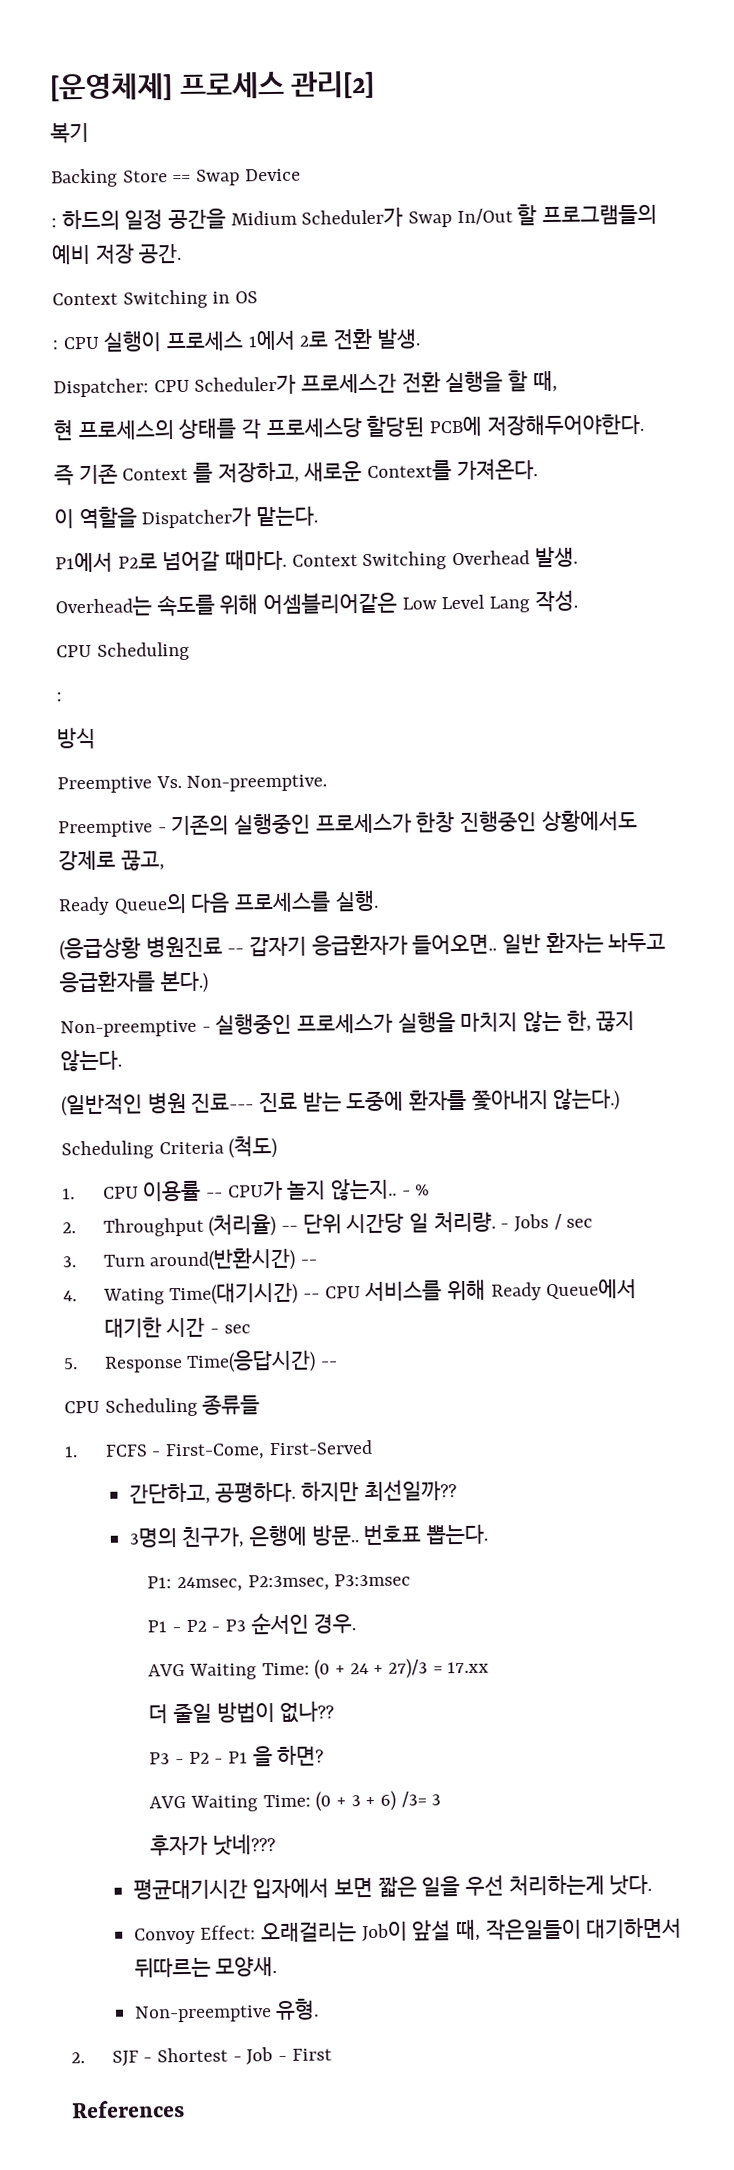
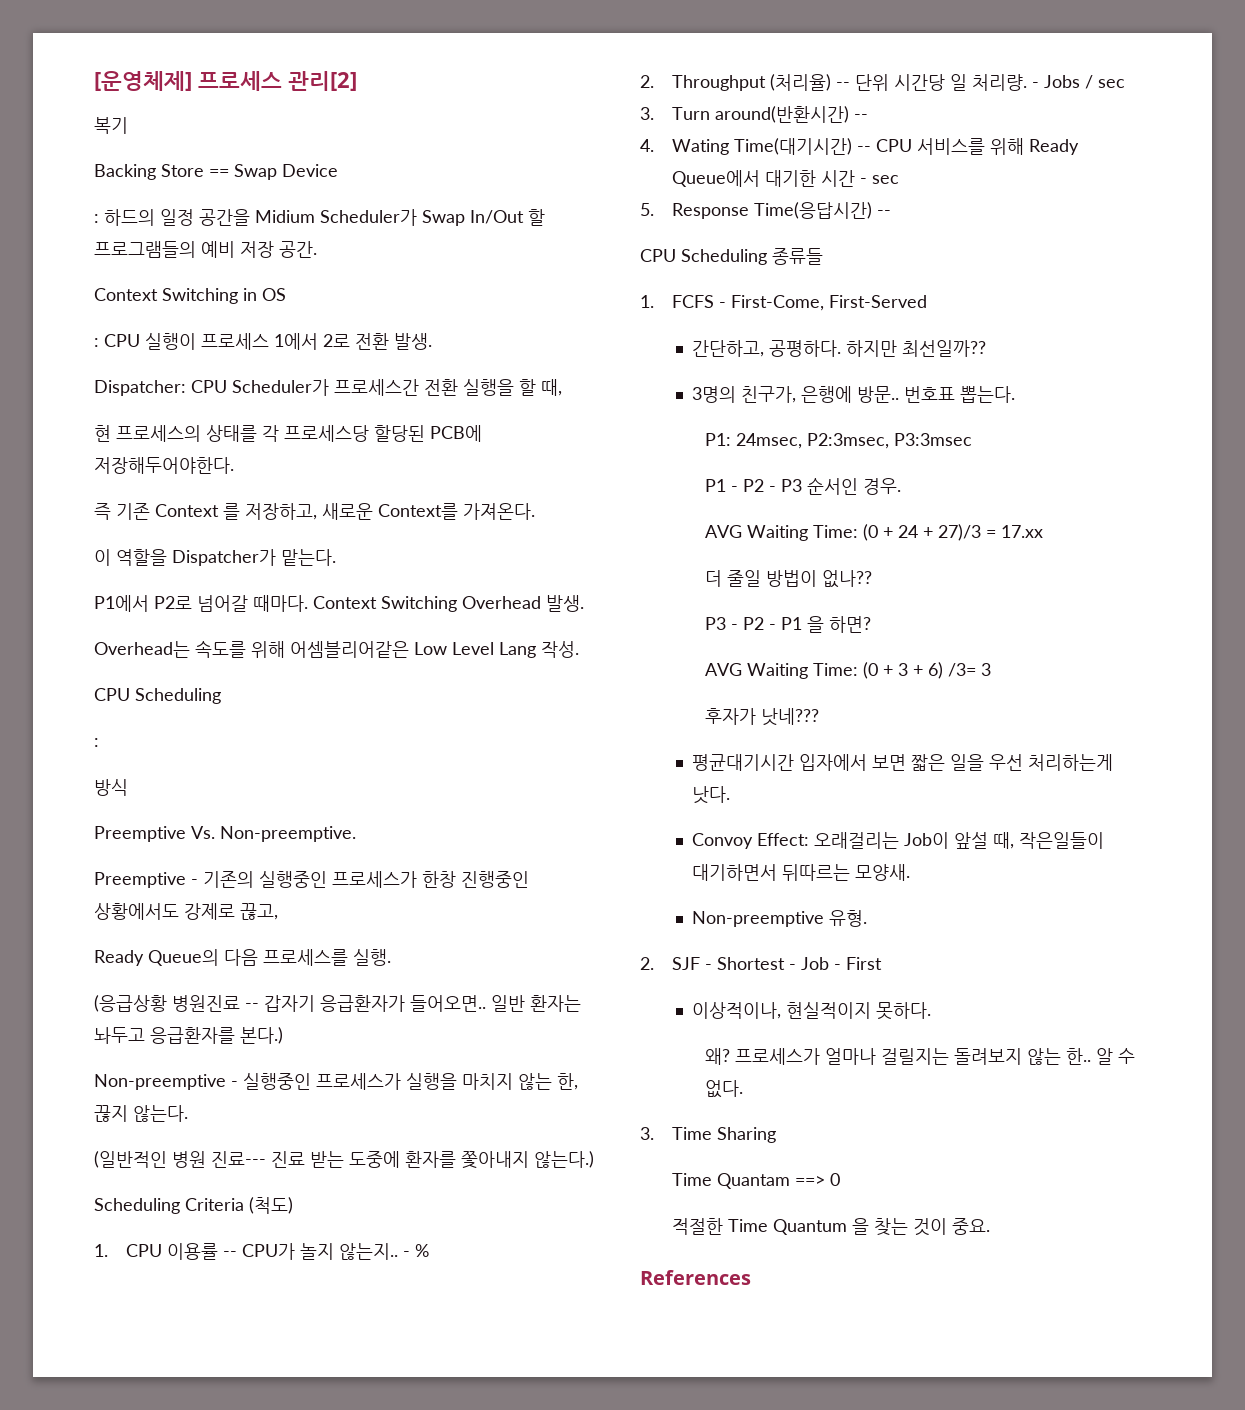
+ 이상적이나, 현실적이지 못하다.
+ 왜? 프로세스가 얼마나 걸릴지는 돌려보지 않는 한.. 알 수 없다.
+ 3. Time Sharing
+ Time Quantam ==> 0
+ 적절한 Time Quantum 을 찾는 것이 중요.

